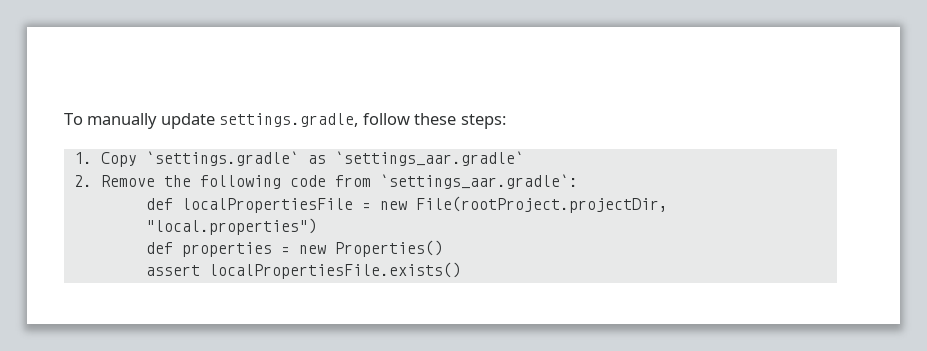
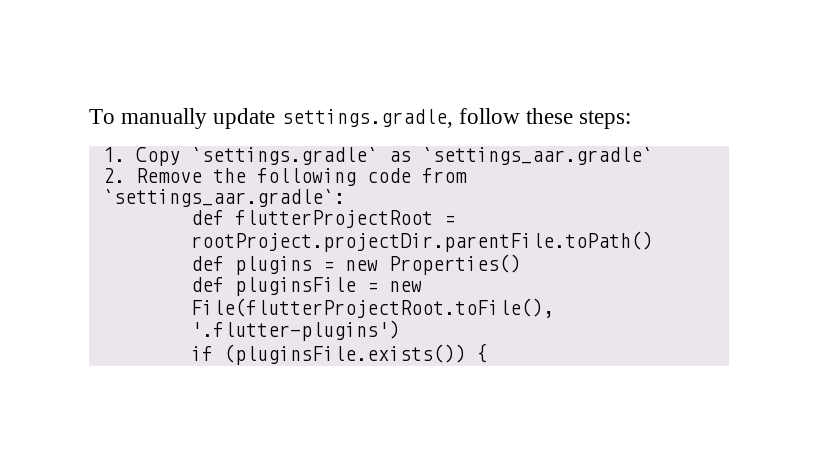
- def localPropertiesFile = new File(rootProject.projectDir, "local.properties")
- def properties = new Properties()
+ def flutterProjectRoot = rootProject.projectDir.parentFile.toPath()
+ def plugins = new Properties()
- assert localPropertiesFile.exists()
+ def pluginsFile = new File(flutterProjectRoot.toFile(), '.flutter-plugins')
+ if (pluginsFile.exists()) {

